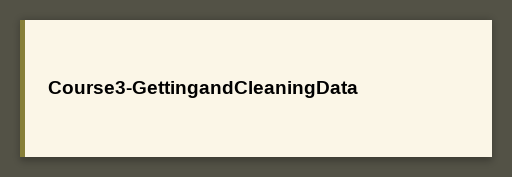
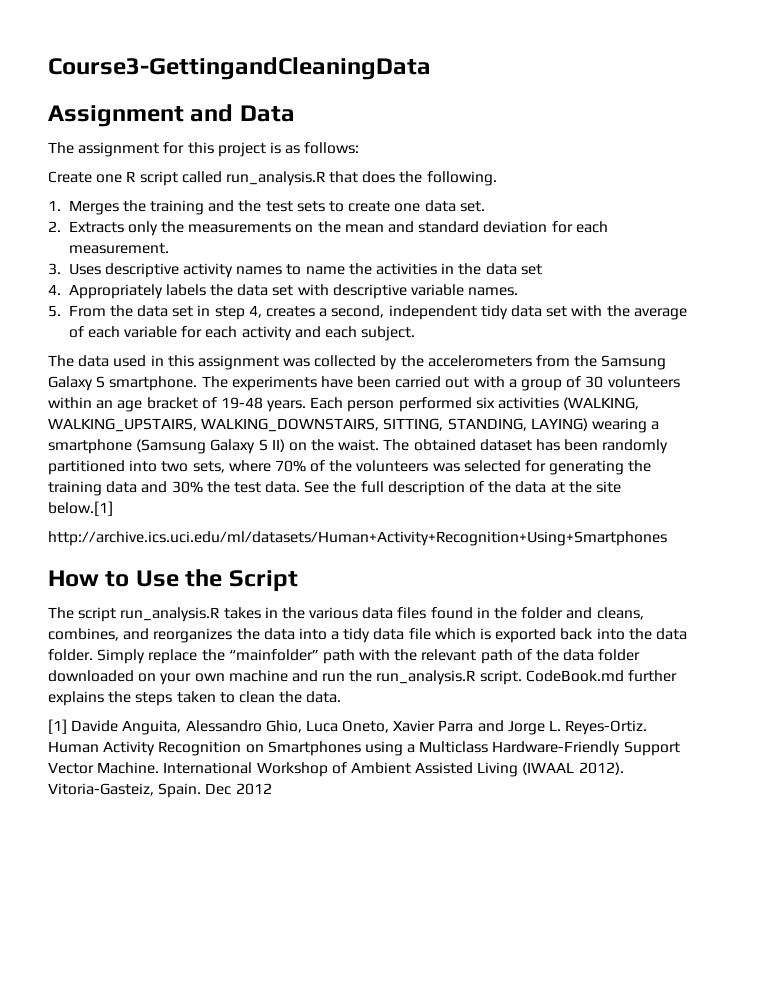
+ Assignment and Data
+ The assignment for this project is as follows:
+ Create one R script called run_analysis.R that does the following.
+ 1. Merges the training and the test sets to create one data set.
+ 2. Extracts only the measurements on the mean and standard deviation for each measurement.
+ 3. Uses descriptive activity names to name the activities in the data set
+ 4. Appropriately labels the data set with descriptive variable names.
+ 5. From the data set in step 4, creates a second, independent tidy data set with the average of each variable for each activity and each subject.
+ The data used in this assignment was collected by the accelerometers from the Samsung Galaxy S smartphone. The experiments have been carried out with a group of 30 volunteers within an age bracket of 19-48 years. Each person performed six activities (WALKING, WALKING_UPSTAIRS, WALKING_DOWNSTAIRS, SITTING, STANDING, LAYING) wearing a smartphone (Samsung Galaxy S II) on the waist. The obtained dataset has been randomly partitioned into two sets, where 70% of the volunteers was selected for generating the training data and 30% the test data. See the full description of the data at the site below.[1]
+ http://archive.ics.uci.edu/ml/datasets/Human+Activity+Recognition+Using+Smartphones
+ How to Use the Script
+ The script run_analysis.R takes in the various data files found in the folder and cleans, combines, and reorganizes the data into a tidy data file which is exported back into the data folder. Simply replace the “mainfolder” path with the relevant path of the data folder downloaded on your own machine and run the run_analysis.R script. CodeBook.md further explains the steps taken to clean the data.
+ [1] Davide Anguita, Alessandro Ghio, Luca Oneto, Xavier Parra and Jorge L. Reyes-Ortiz. Human Activity Recognition on Smartphones using a Multiclass Hardware-Friendly Support Vector Machine. International Workshop of Ambient Assisted Living (IWAAL 2012). Vitoria-Gasteiz, Spain. Dec 2012

